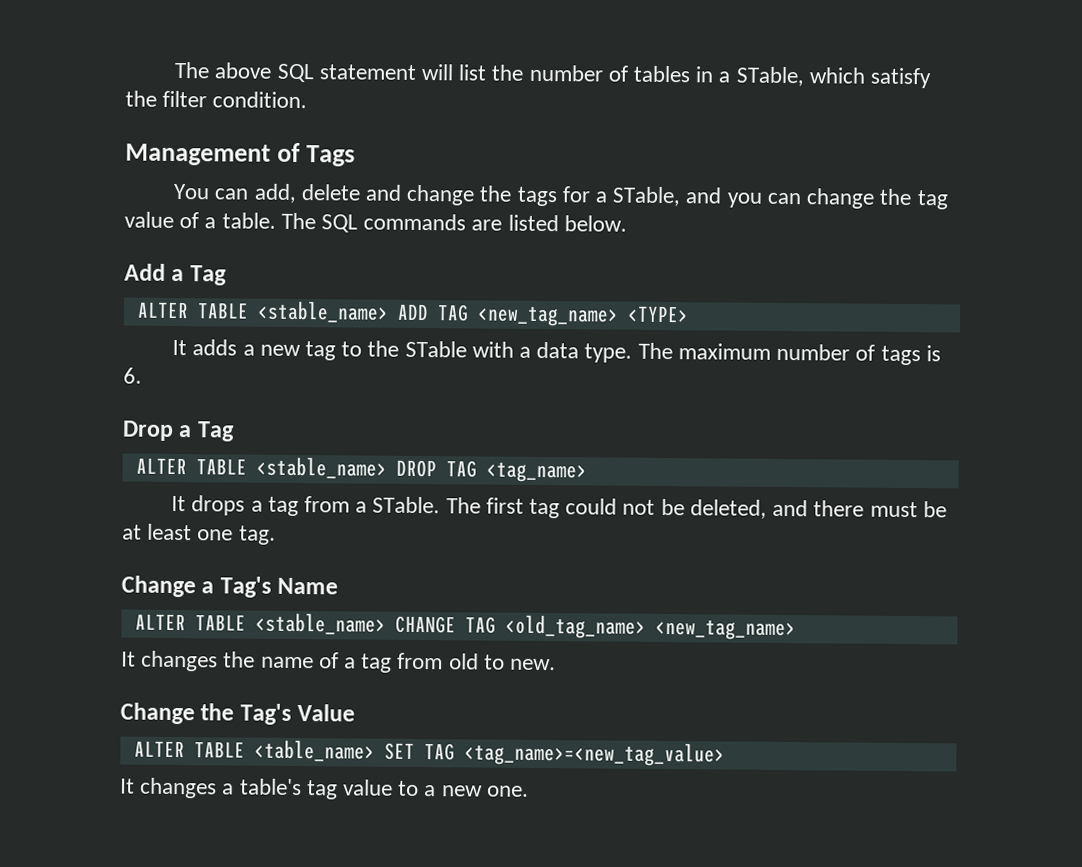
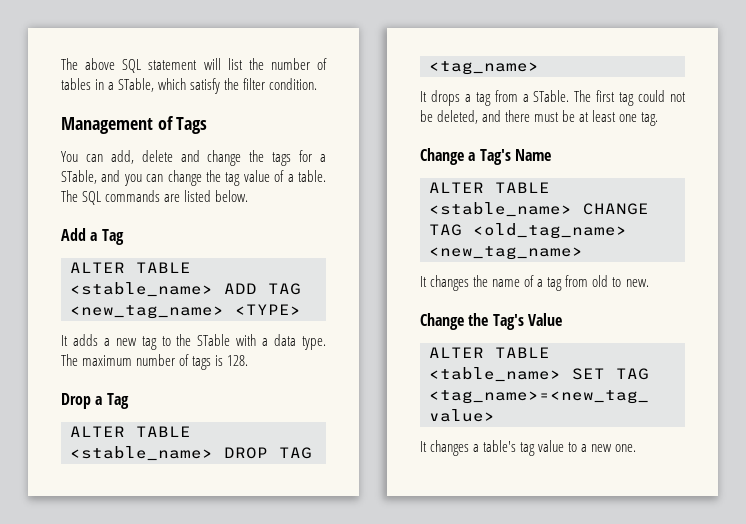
- The maximum number of tags is 6.
+ The maximum number of tags is 128.

